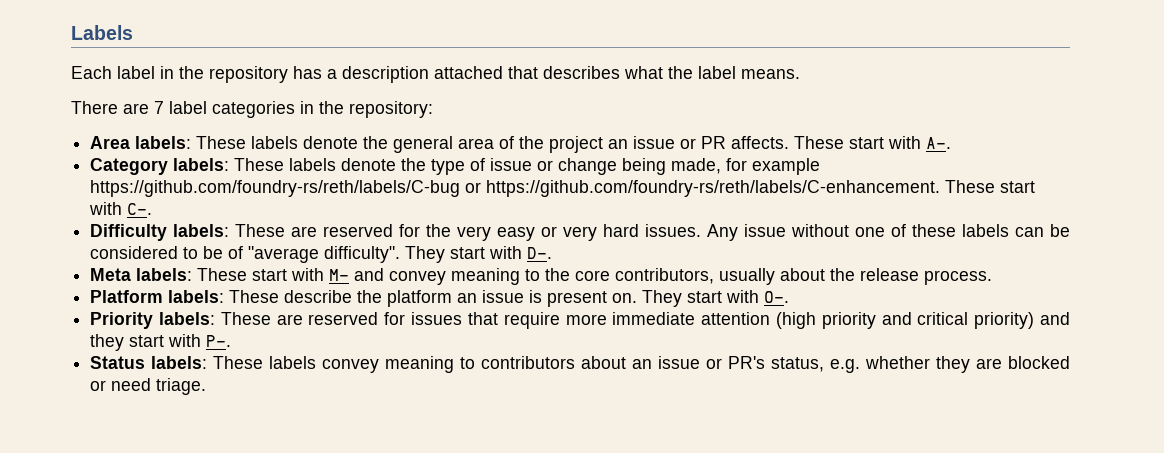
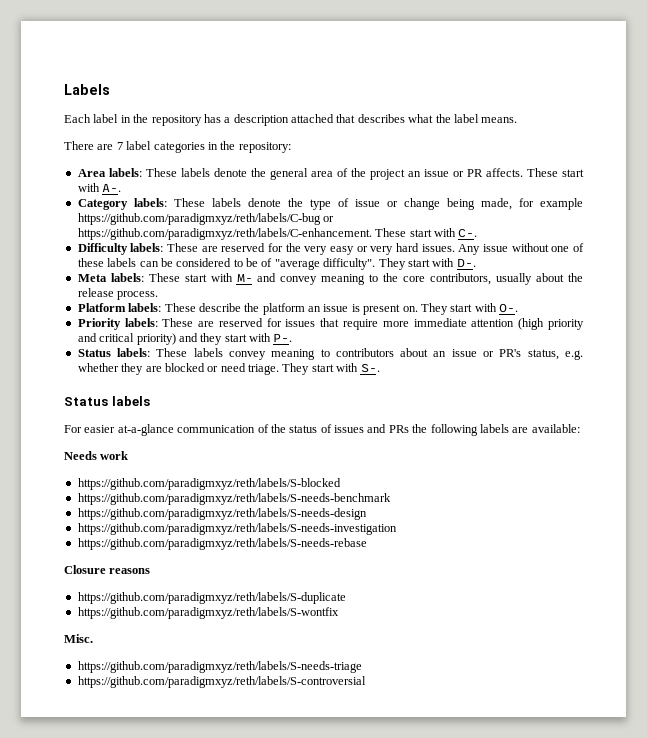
- Category labels: These labels denote the type of issue or change being made, for example https://github.com/foundry-rs/reth/labels/C-bug or https://github.com/foundry-rs/reth/labels/C-enhancement. These start with C-.
+ Category labels: These labels denote the type of issue or change being made, for example https://github.com/paradigmxyz/reth/labels/C-bug or https://github.com/paradigmxyz/reth/labels/C-enhancement. These start with C-.
+ They start with S-.
+ Status labels
+ For easier at-a-glance communication of the status of issues and PRs the following labels are available:
+ Needs work
+ https://github.com/paradigmxyz/reth/labels/S-blocked
+ https://github.com/paradigmxyz/reth/labels/S-needs-benchmark
+ https://github.com/paradigmxyz/reth/labels/S-needs-design
+ https://github.com/paradigmxyz/reth/labels/S-needs-investigation
+ https://github.com/paradigmxyz/reth/labels/S-needs-rebase
+ Closure reasons
+ https://github.com/paradigmxyz/reth/labels/S-duplicate
+ https://github.com/paradigmxyz/reth/labels/S-wontfix
+ Misc.
+ https://github.com/paradigmxyz/reth/labels/S-needs-triage
+ https://github.com/paradigmxyz/reth/labels/S-controversial

